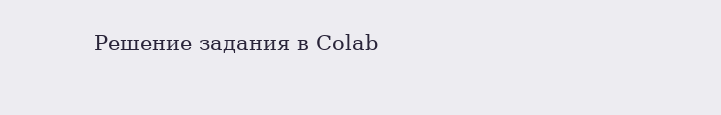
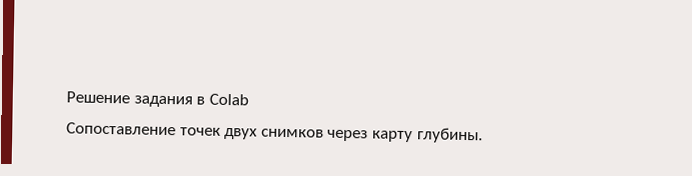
+ Сопоставление точек двух снимков через карту глубины.

